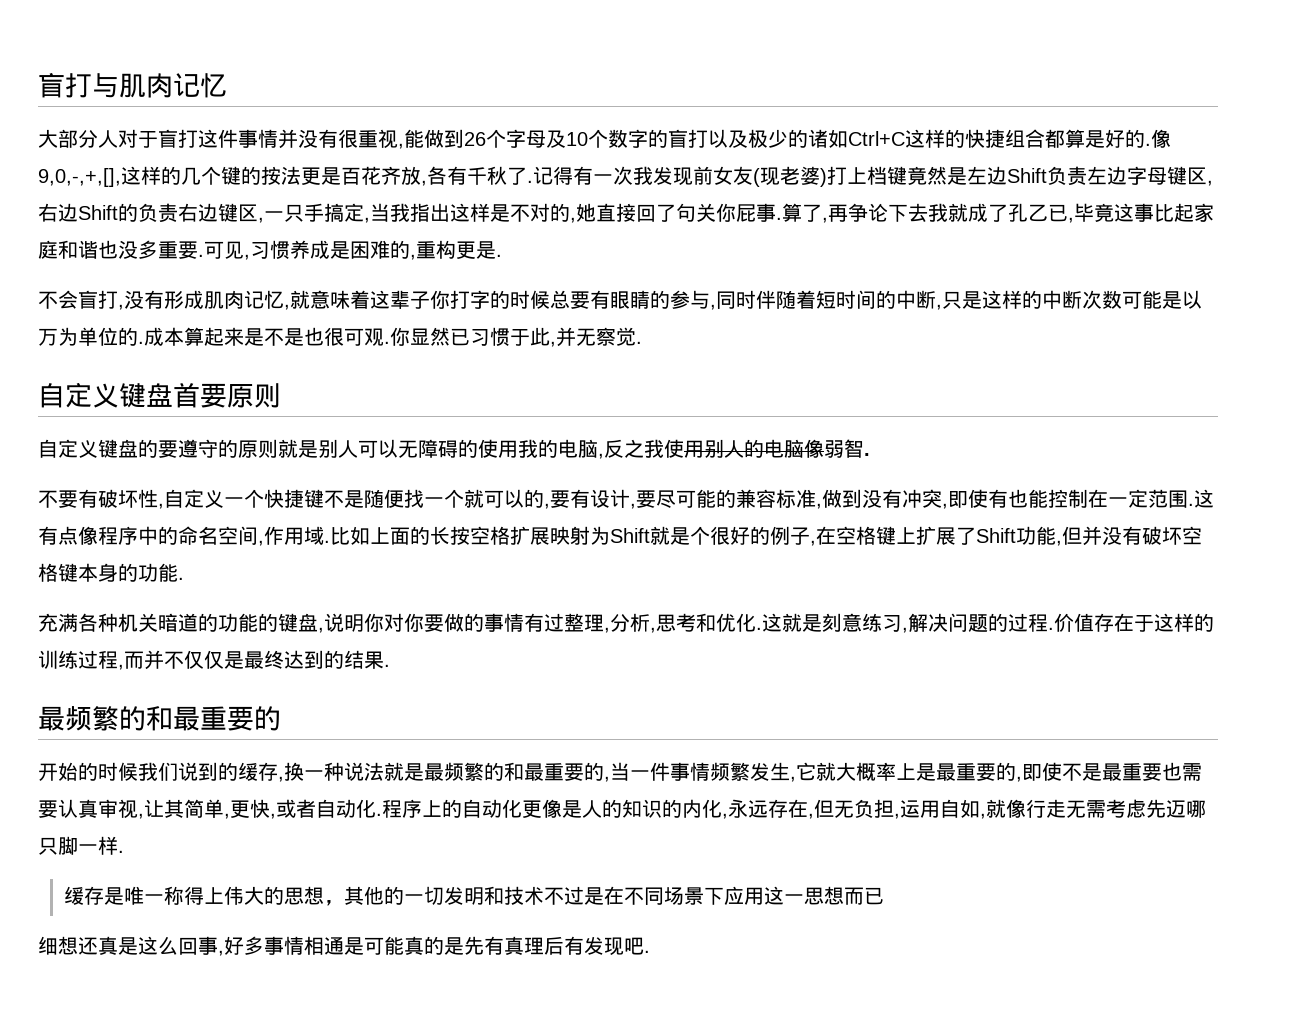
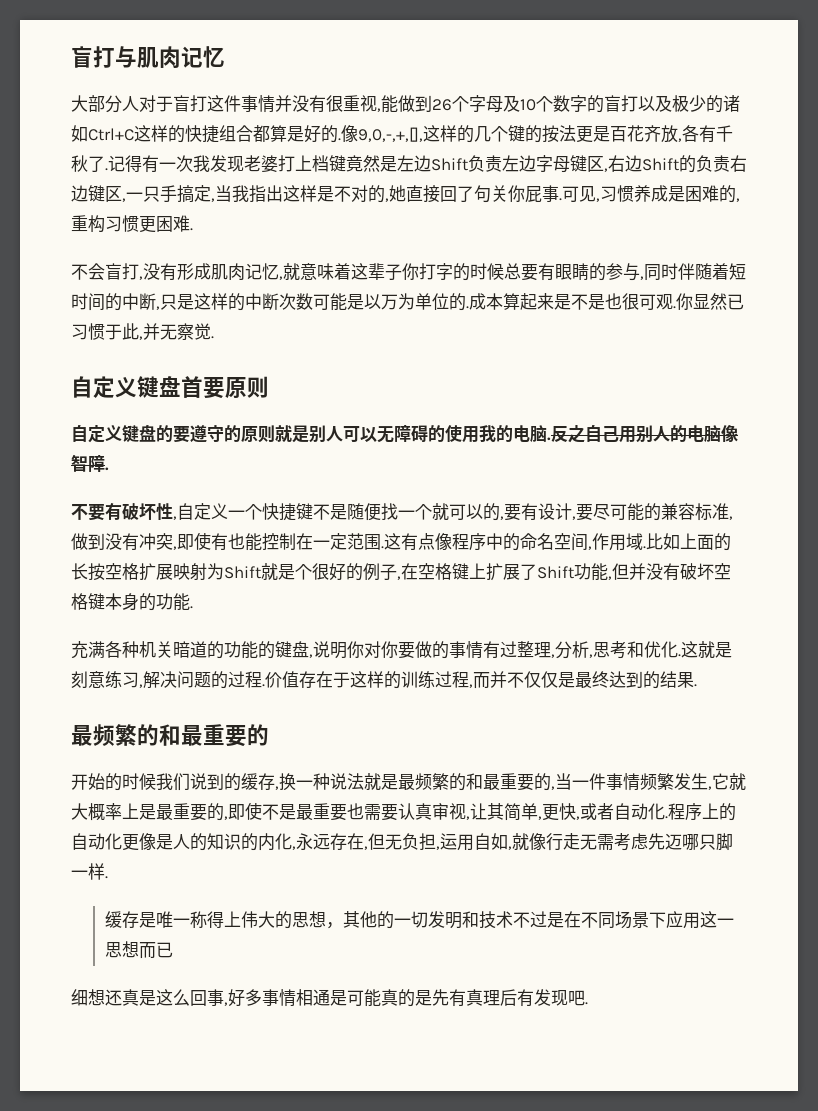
- 记得有一次我发现前女友(现老婆)打上档键竟然是左边Shift负责左边字母键区,右边Shift的负责右边键区,一只手搞定,当我指出这样是不对的,她直接回了句关你屁事.
+ 记得有一次我发现老婆打上档键竟然是左边Shift负责左边字母键区,右边Shift的负责右边键区,一只手搞定,当我指出这样是不对的,她直接回了句关你屁事.
- 算了,再争论下去我就成了孔乙已,毕竟这事比起家庭和谐也没多重要.
- 可见,习惯养成是困难的,重构更是.
+ 可见,习惯养成是困难的,重构习惯更困难.
- 自定义键盘的要遵守的原则就是别人可以无障碍的使用我的电脑,反之我使用别人的电脑像弱智.
+ 自定义键盘的要遵守的原则就是别人可以无障碍的使用我的电脑.反之自己用别人的电脑像智障.

